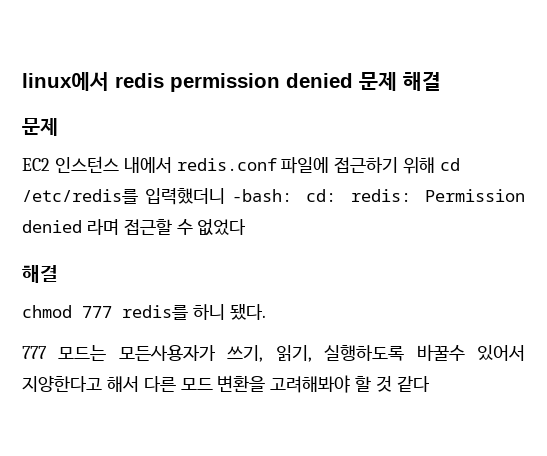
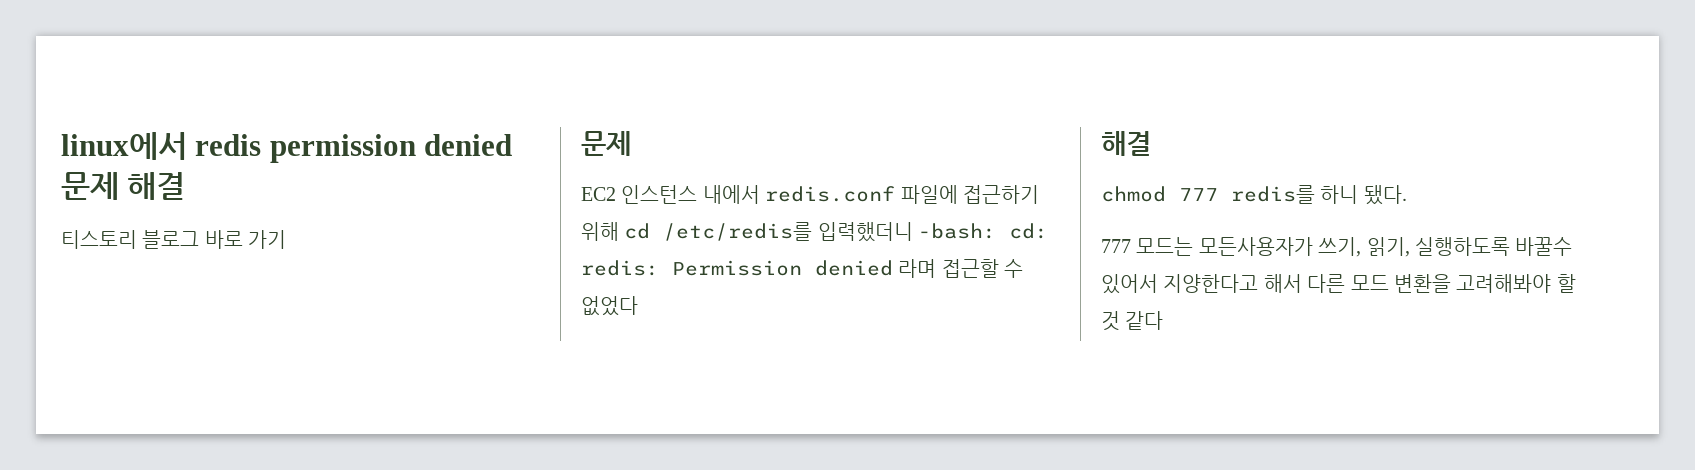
+ 티스토리 블로그 바로 가기

